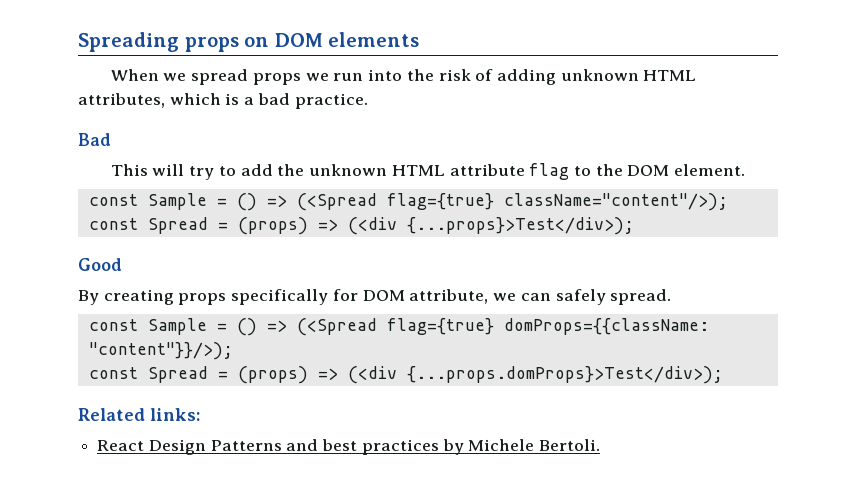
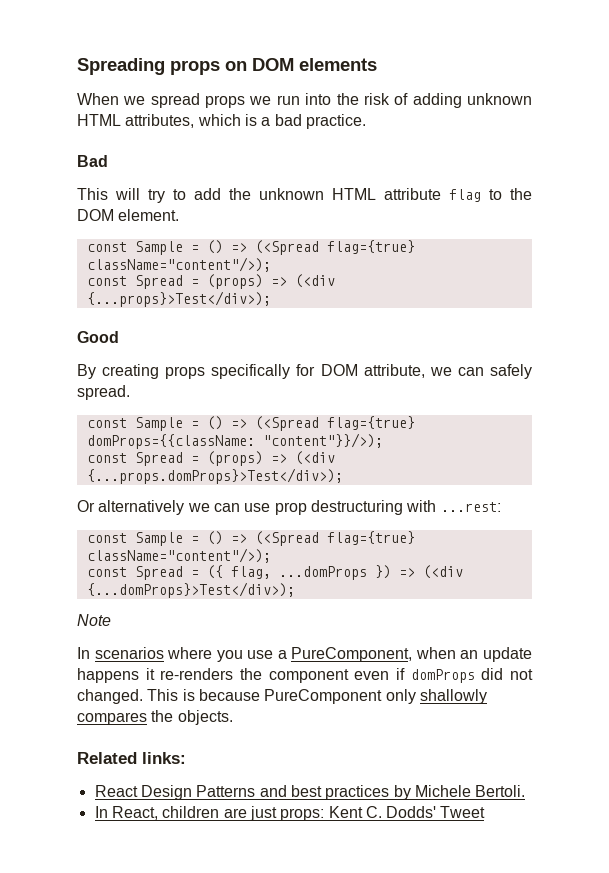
+ Or alternatively we can use prop destructuring with ...rest:
+ const Sample = () => (<Spread flag={true} className="content"/>);
+ const Spread = ({ flag, ...domProps }) => (<div {...domProps}>Test</div>);
+ Note
+ In scenarios where you use a PureComponent, when an update happens it re-renders the component even if domProps did not changed. This is because PureComponent only shallowly compares the objects.
+ In React, children are just props: Kent C. Dodds' Tweet

